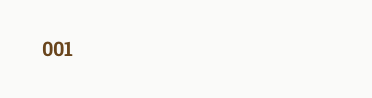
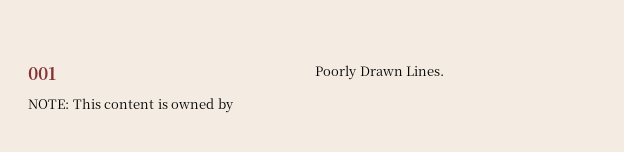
+ NOTE: This content is owned by Poorly Drawn Lines.

